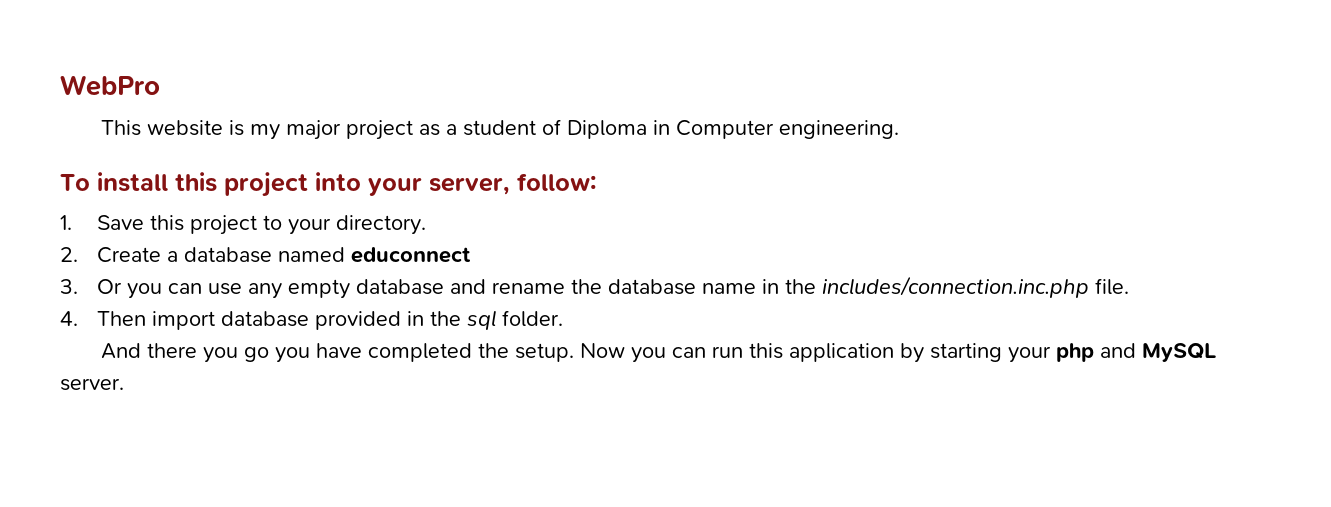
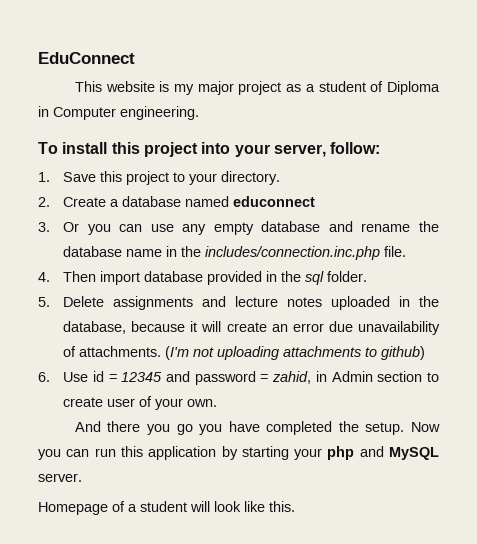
- WebPro
+ EduConnect
+ 5. Delete assignments and lecture notes uploaded in the database, because it will create an error due unavailability of attachments. (I'm not uploading attachments to github)
+ 6. Use id = 12345 and password = zahid, in Admin section to create user of your own.
+ Homepage of a student will look like this.

